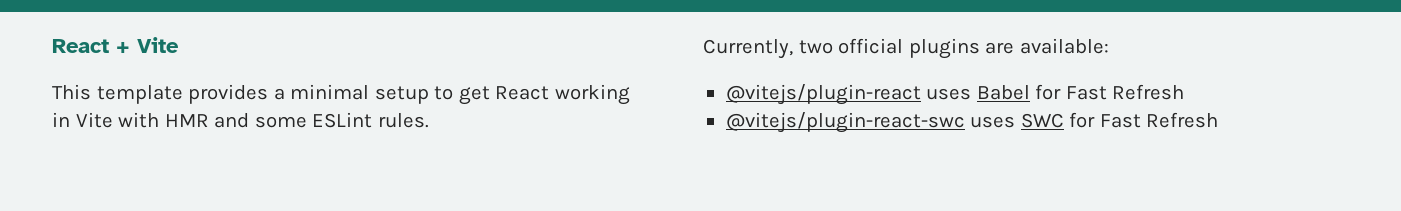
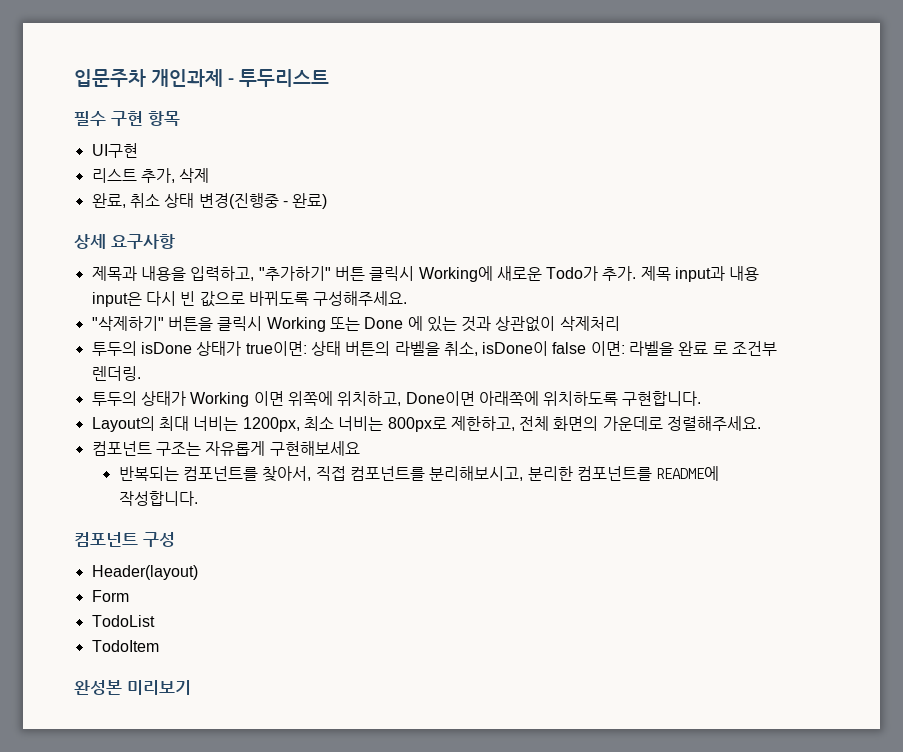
- React + Vite
- This template provides a minimal setup to get React working in Vite with HMR and some ESLint rules.
- Currently, two official plugins are available:
- @vitejs/plugin-react uses Babel for Fast Refresh
- @vitejs/plugin-react-swc uses SWC for Fast Refresh
+ 입문주차 개인과제 - 투두리스트
+ 필수 구현 항목
+ UI구현
+ 리스트 추가, 삭제
+ 완료, 취소 상태 변경(진행중 - 완료)
+ 상세 요구사항
+ 제목과 내용을 입력하고, "추가하기" 버튼 클릭시 Working에 새로운 Todo가 추가. 제목 input과 내용 input은 다시 빈 값으로 바뀌도록 구성해주세요.
+ "삭제하기" 버튼을 클릭시 Working 또는 Done 에 있는 것과 상관없이 삭제처리
+ 투두의 isDone 상태가 true이면: 상태 버튼의 라벨을 취소, isDone이 false 이면: 라벨을 완료 로 조건부 렌더링.
+ 투두의 상태가 Working 이면 위쪽에 위치하고, Done이면 아래쪽에 위치하도록 구현합니다.
+ Layout의 최대 너비는 1200px, 최소 너비는 800px로 제한하고, 전체 화면의 가운데로 정렬해주세요.
+ 컴포넌트 구조는 자유롭게 구현해보세요
+ 반복되는 컴포넌트를 찾아서, 직접 컴포넌트를 분리해보시고, 분리한 컴포넌트를 README에 작성합니다.
+ 컴포넌트 구성
+ Header(layout)
+ Form
+ TodoList
+ TodoItem
+ 완성본 미리보기

